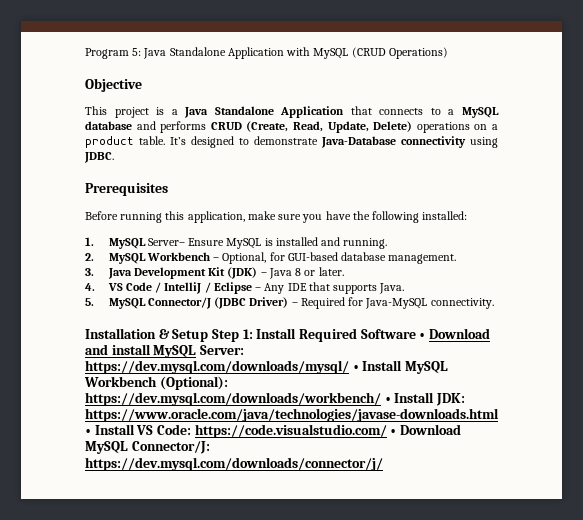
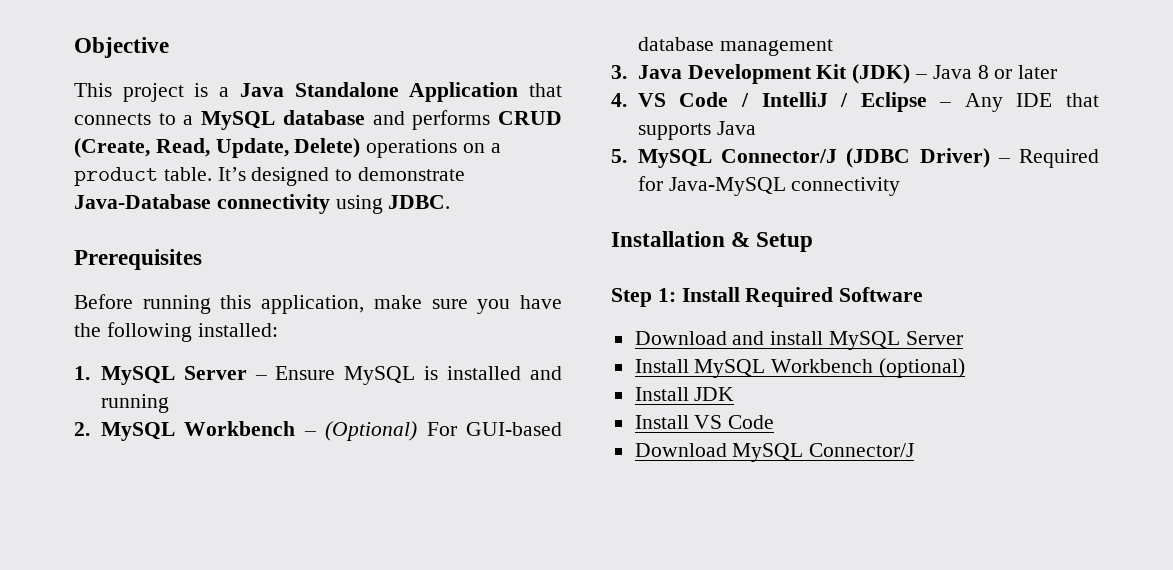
- Program 5: Java Standalone Application with MySQL (CRUD Operations)
- 1. MySQL Server– Ensure MySQL is installed and running.
+ 1. MySQL Server – Ensure MySQL is installed and running
- 2. MySQL Workbench – Optional, for GUI-based database management.
+ 2. MySQL Workbench – (Optional) For GUI-based database management
- 3. Java Development Kit (JDK) – Java 8 or later.
+ 3. Java Development Kit (JDK) – Java 8 or later
- 4. VS Code / IntelliJ / Eclipse – Any IDE that supports Java.
+ 4. VS Code / IntelliJ / Eclipse – Any IDE that supports Java
- 5. MySQL Connector/J (JDBC Driver) – Required for Java-MySQL connectivity.
+ 5. MySQL Connector/J (JDBC Driver) – Required for Java-MySQL connectivity
- Installation & Setup Step 1: Install Required Software • Download and install MySQL Server: https://dev.mysql.com/downloads/mysql/ • Install MySQL Workbench (Optional): https://dev.mysql.com/downloads/workbench/ • Install JDK: https://www.oracle.com/java/technologies/javase-downloads.html • Install VS Code: https://code.visualstudio.com/ • Download MySQL Connector/J: https://dev.mysql.com/downloads/connector/j/
+ Installation & Setup
+ Step 1: Install Required Software
+ Download and install MySQL Server
+ Install MySQL Workbench (optional)
+ Install JDK
+ Install VS Code
+ Download MySQL Connector/J

